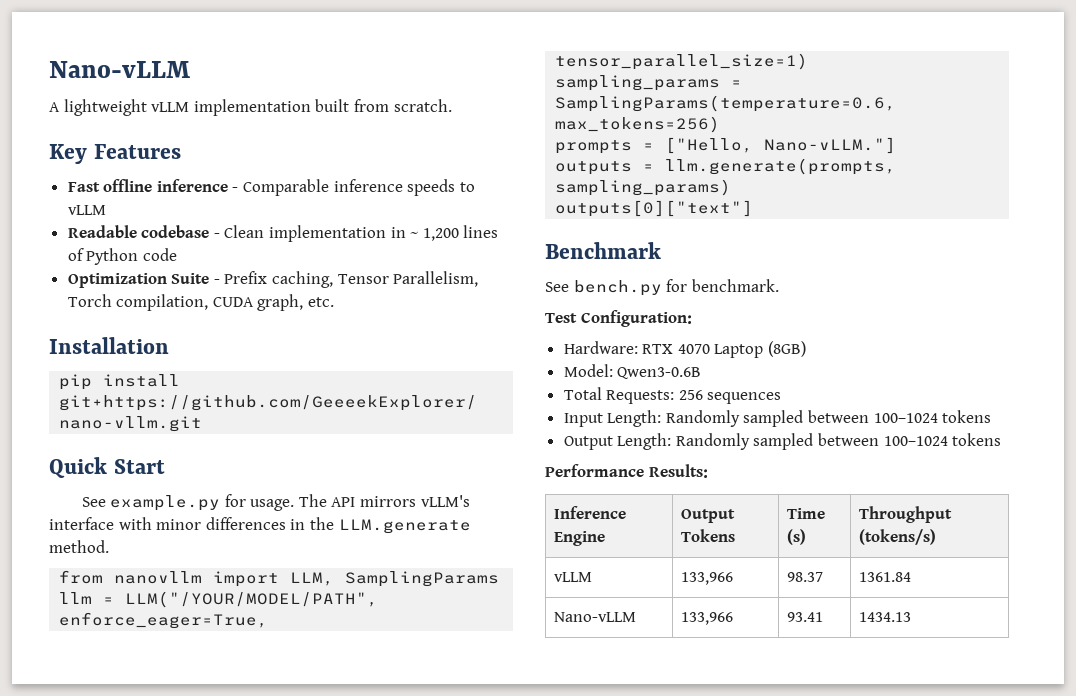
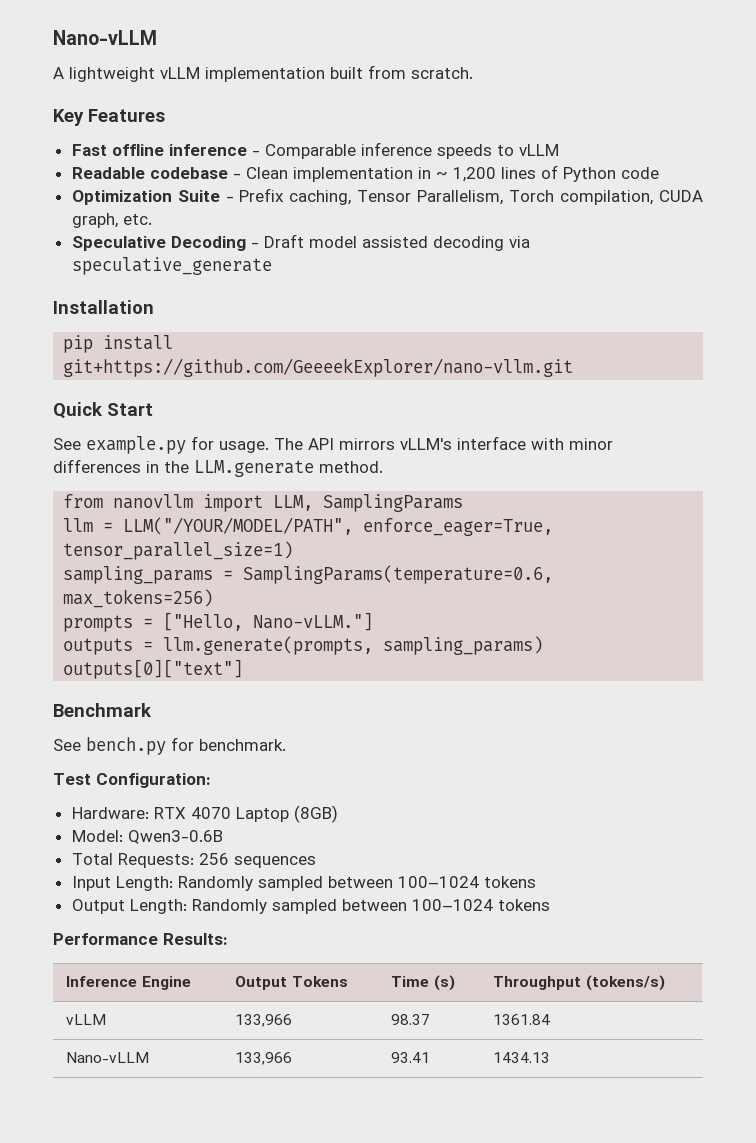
+ Speculative Decoding - Draft model assisted decoding via speculative_generate

